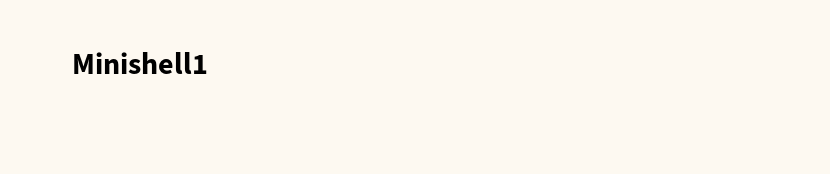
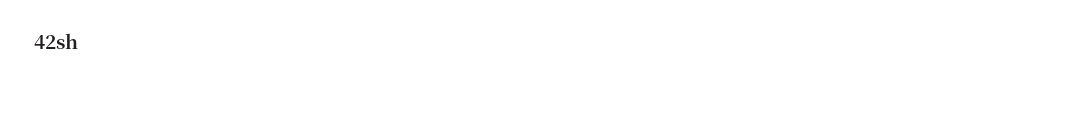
- Minishell1
+ 42sh

